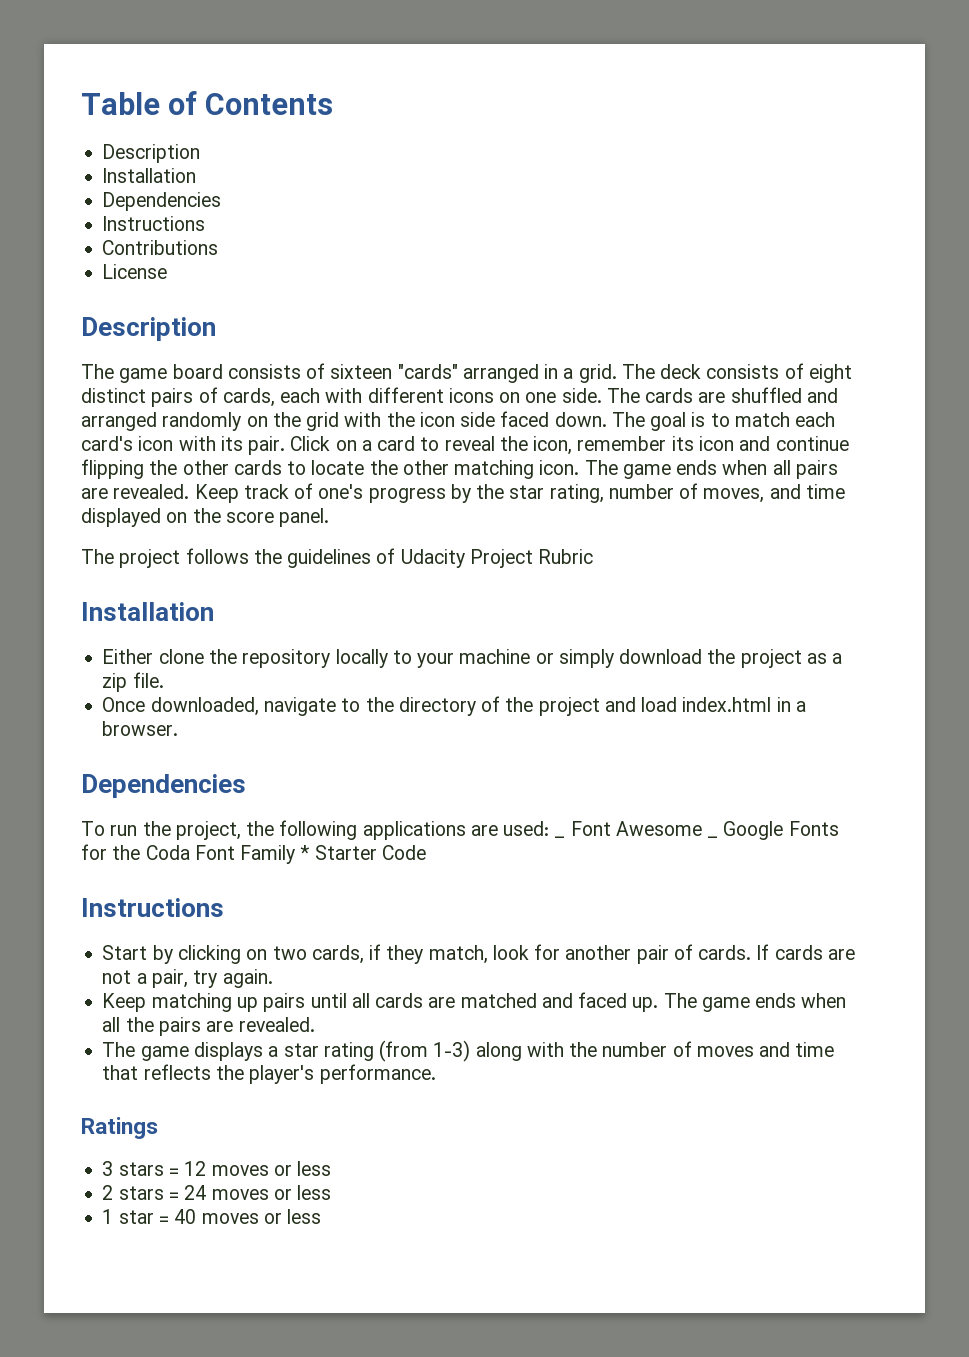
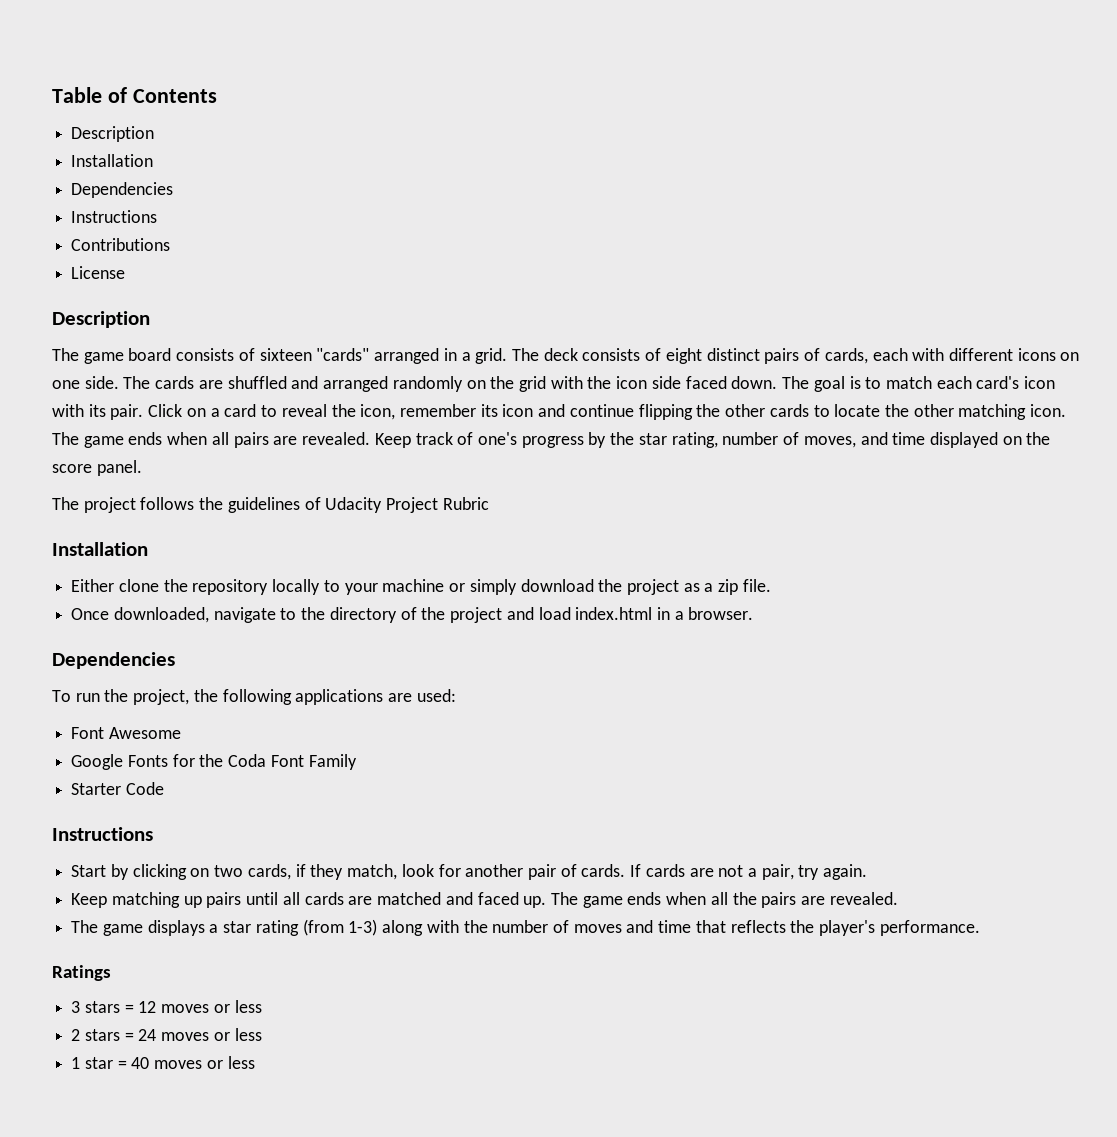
- To run the project, the following applications are used: _ Font Awesome _ Google Fonts for the Coda Font Family * Starter Code
+ To run the project, the following applications are used:
+ Font Awesome
+ Google Fonts for the Coda Font Family
+ Starter Code

